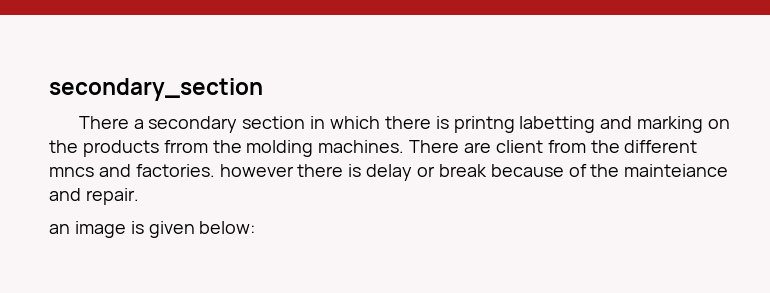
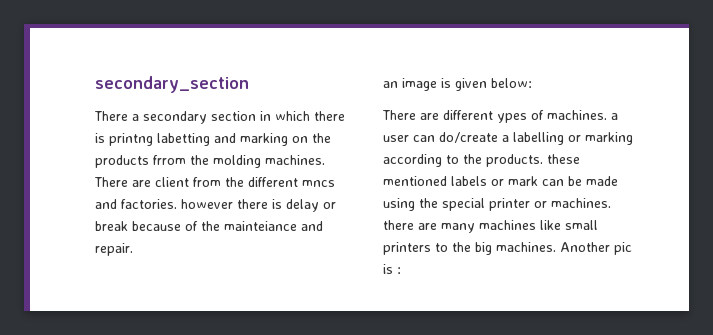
+ There are different ypes of machines. a user can do/create a labelling or marking according to the products. these mentioned labels or mark can be made using the special printer or machines. there are many machines like small printers to the big machines. Another pic is :

